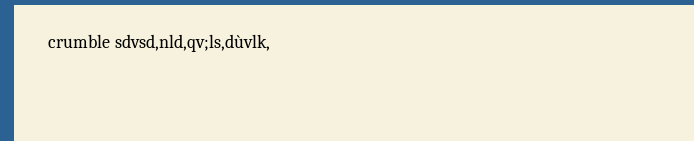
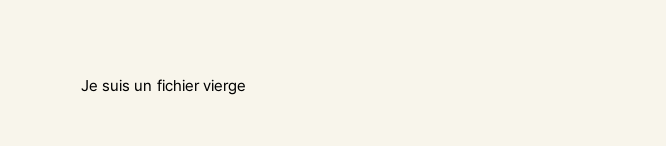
- crumble sdvsd,nld,qv;ls,dùvlk,
+ Je suis un fichier vierge

